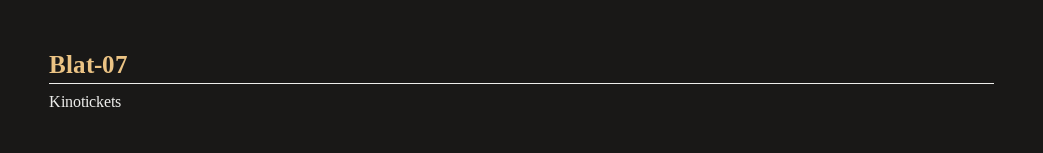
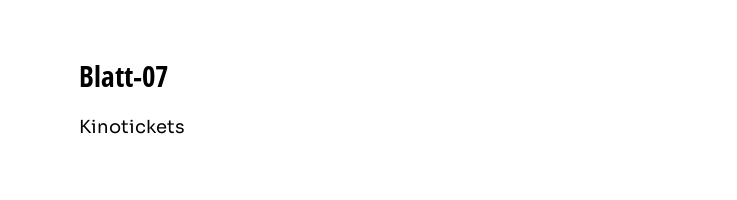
- Blat-07
+ Blatt-07

